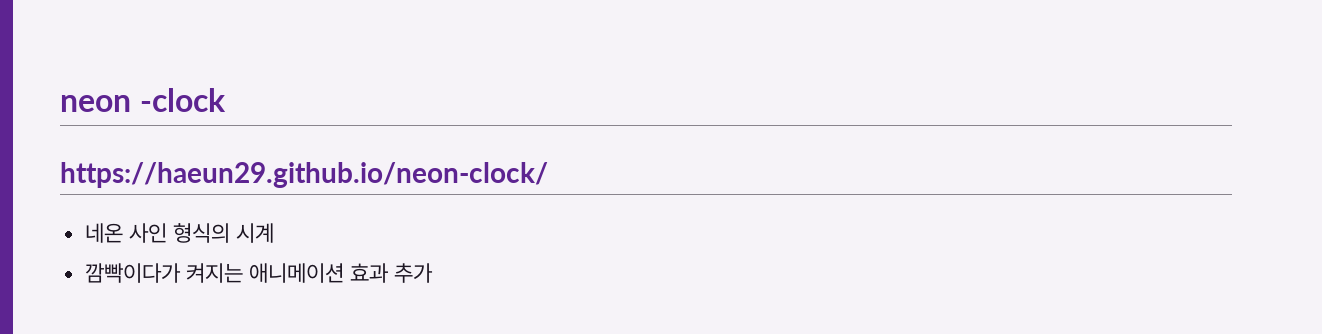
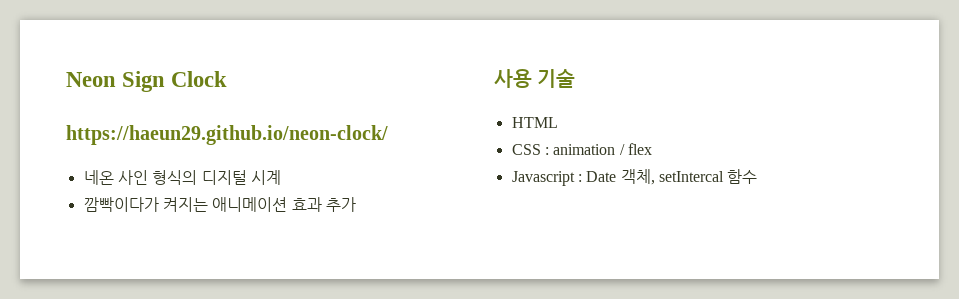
- neon -clock
+ Neon Sign Clock
- 네온 사인 형식의 시계
+ 네온 사인 형식의 디지털 시계
+ 사용 기술
+ HTML
+ CSS : animation / flex
+ Javascript : Date 객체, setIntercal 함수

